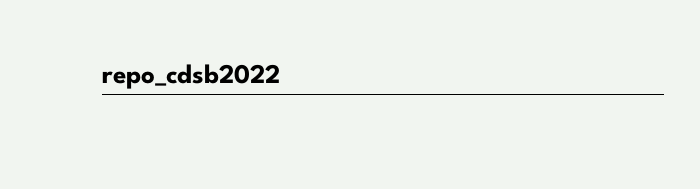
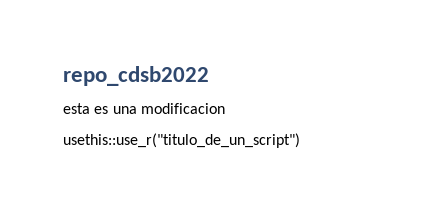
+ esta es una modificacion
+ usethis::use_r("titulo_de_un_script")

